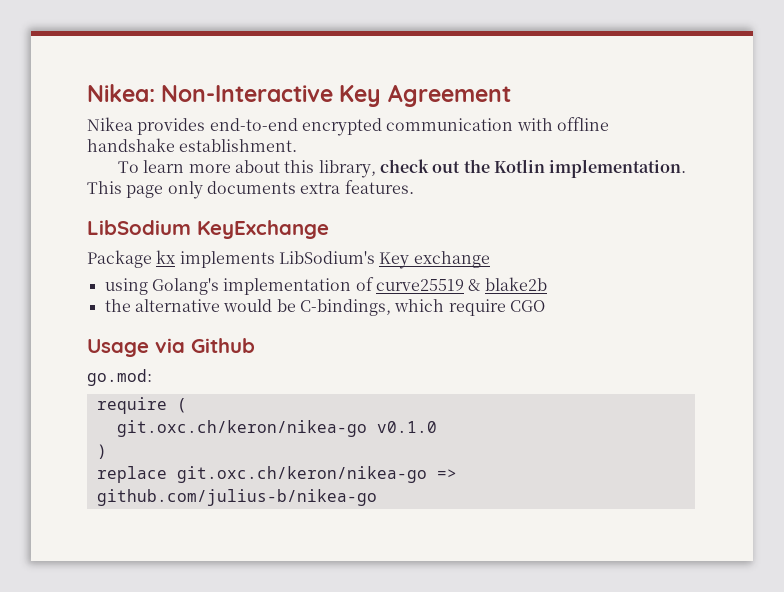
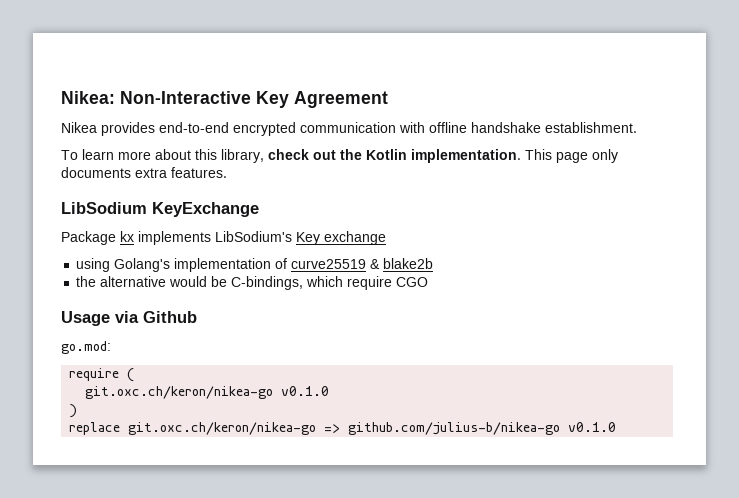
- replace git.oxc.ch/keron/nikea-go => github.com/julius-b/nikea-go
+ replace git.oxc.ch/keron/nikea-go => github.com/julius-b/nikea-go v0.1.0

